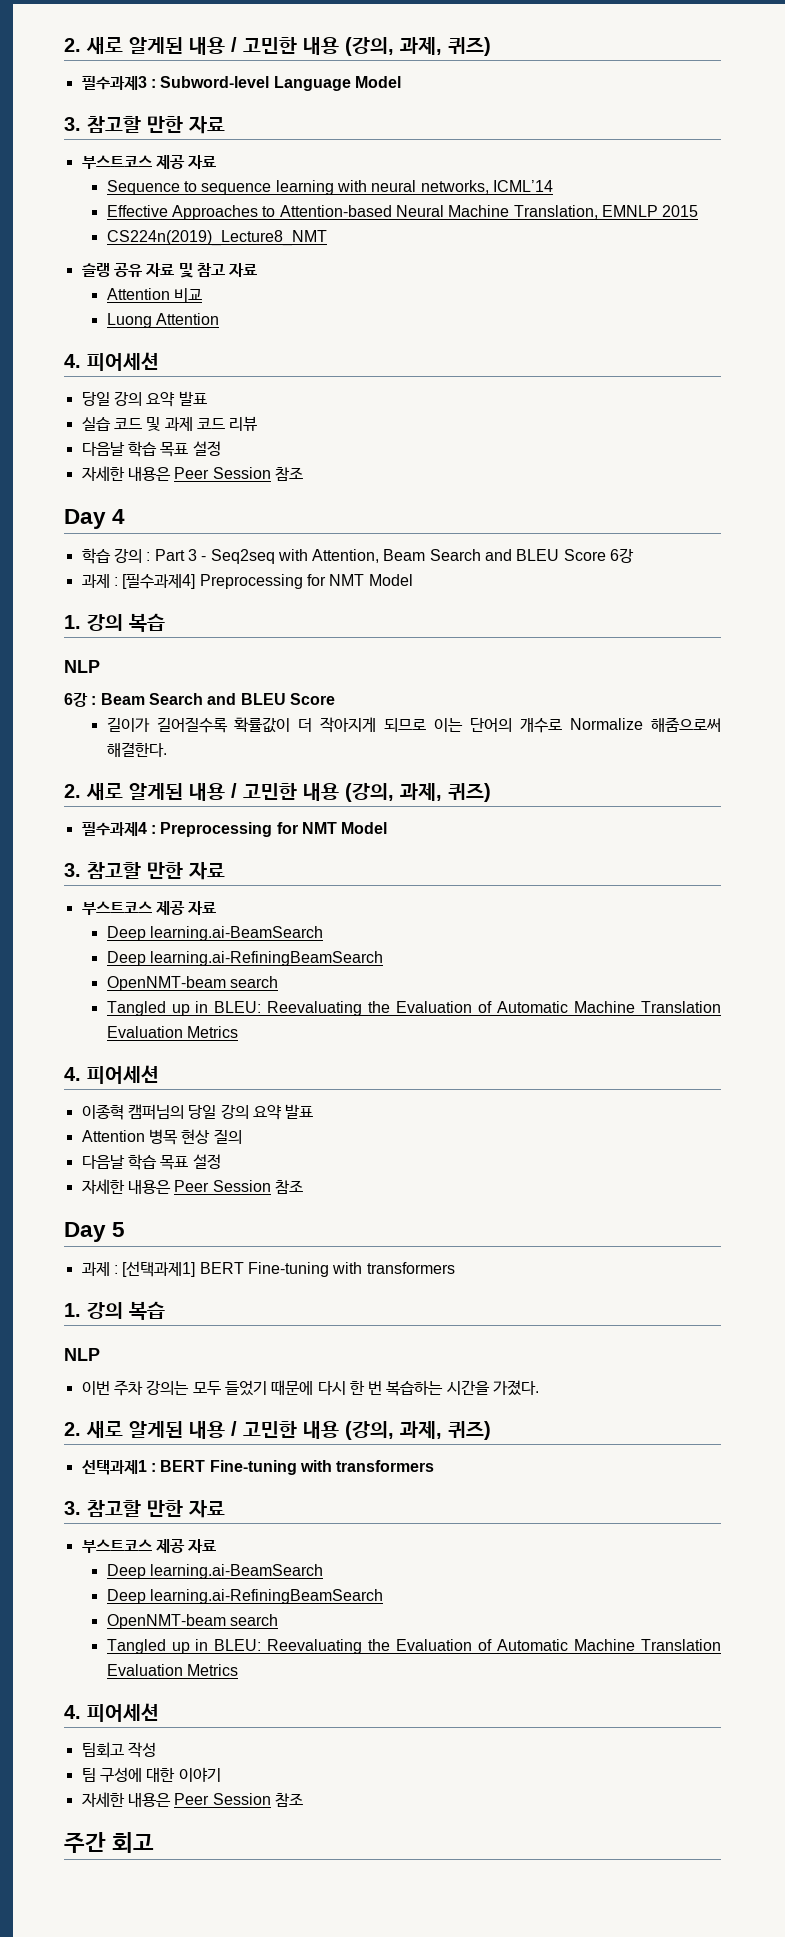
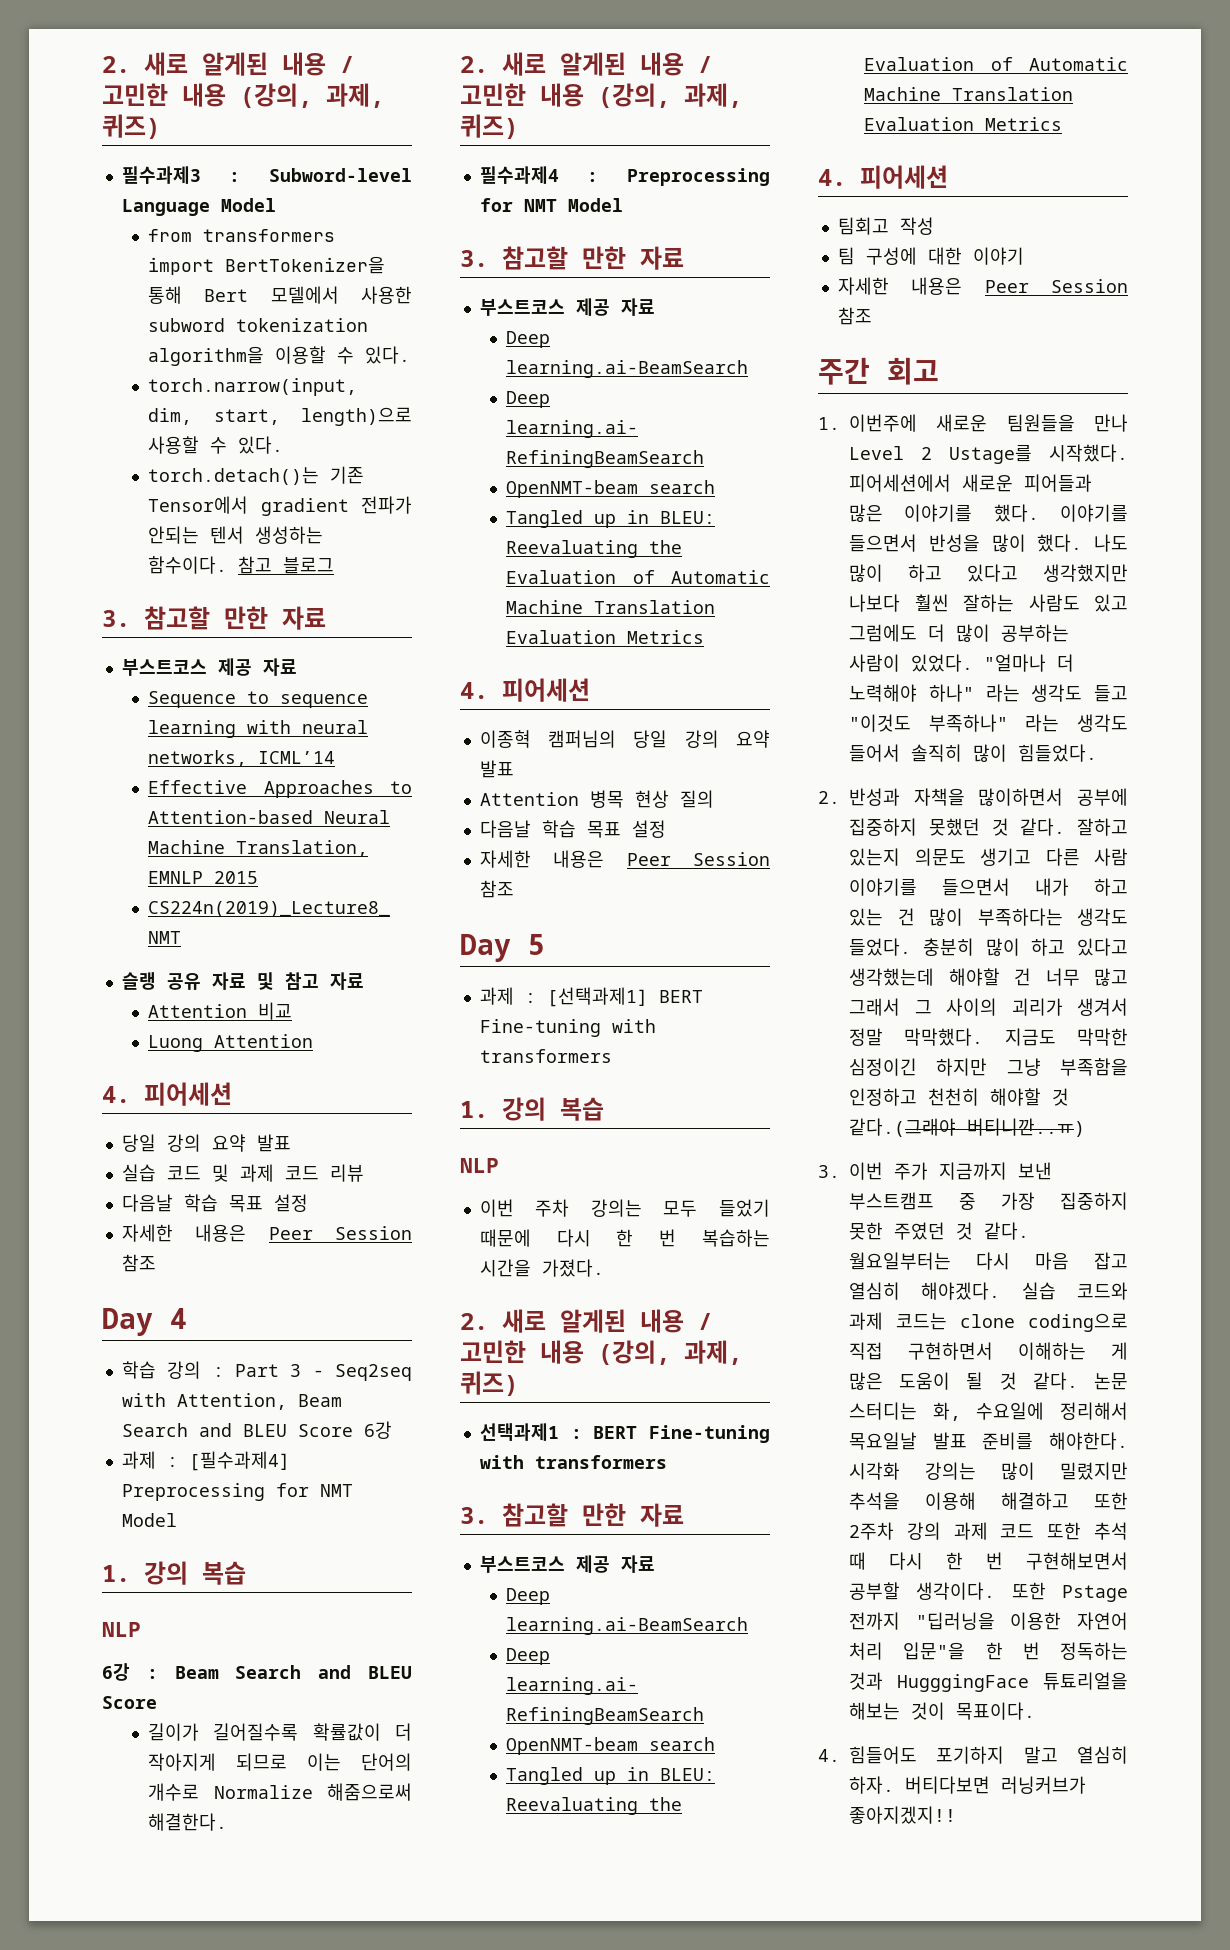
+ from transformers import BertTokenizer을 통해 Bert 모델에서 사용한 subword tokenization algorithm을 이용할 수 있다.
+ torch.narrow(input, dim, start, length)으로 사용할 수 있다.
+ torch.detach()는 기존 Tensor에서 gradient 전파가 안되는 텐서 생성하는 함수이다. 참고 블로그
+ 1. 이번주에 새로운 팀원들을 만나 Level 2 Ustage를 시작했다. 피어세션에서 새로운 피어들과 많은 이야기를 했다. 이야기를 들으면서 반성을 많이 했다. 나도 많이 하고 있다고 생각했지만 나보다 훨씬 잘하는 사람도 있고 그럼에도 더 많이 공부하는 사람이 있었다. "얼마나 더 노력해야 하나" 라는 생각도 들고 "이것도 부족하나" 라는 생각도 들어서 솔직히 많이 힘들었다.
+ 2. 반성과 자책을 많이하면서 공부에 집중하지 못했던 것 같다. 잘하고 있는지 의문도 생기고 다른 사람 이야기를 들으면서 내가 하고 있는 건 많이 부족하다는 생각도 들었다. 충분히 많이 하고 있다고 생각했는데 해야할 건 너무 많고 그래서 그 사이의 괴리가 생겨서 정말 막막했다. 지금도 막막한 심정이긴 하지만 그냥 부족함을 인정하고 천천히 해야할 것 같다.(그래야 버티니깐..ㅠ)
+ 3. 이번 주가 지금까지 보낸 부스트캠프 중 가장 집중하지 못한 주였던 것 같다. 월요일부터는 다시 마음 잡고 열심히 해야겠다. 실습 코드와 과제 코드는 clone coding으로 직접 구현하면서 이해하는 게 많은 도움이 될 것 같다. 논문 스터디는 화, 수요일에 정리해서 목요일날 발표 준비를 해야한다. 시각화 강의는 많이 밀렸지만 추석을 이용해 해결하고 또한 2주차 강의 과제 코드 또한 추석 때 다시 한 번 구현해보면서 공부할 생각이다. 또한 Pstage 전까지 "딥러닝을 이용한 자연어 처리 입문"을 한 번 정독하는 것과 HugggingFace 튜툐리얼을 해보는 것이 목표이다.
+ 4. 힘들어도 포기하지 말고 열심히 하자. 버티다보면 러닝커브가 좋아지겠지!!

